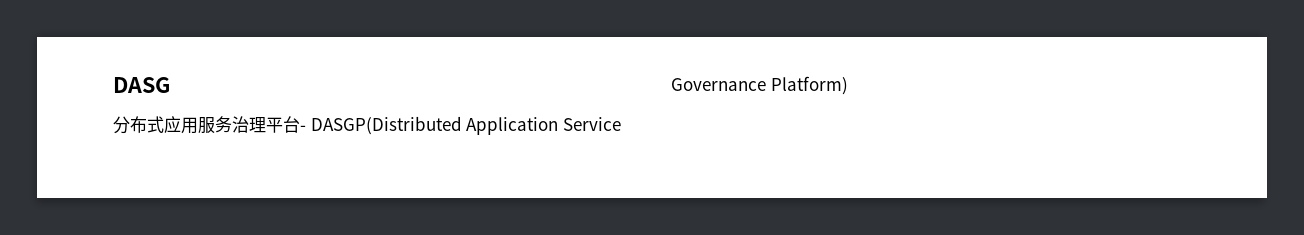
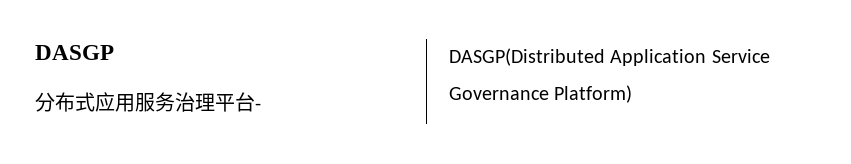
- DASG
+ DASGP

